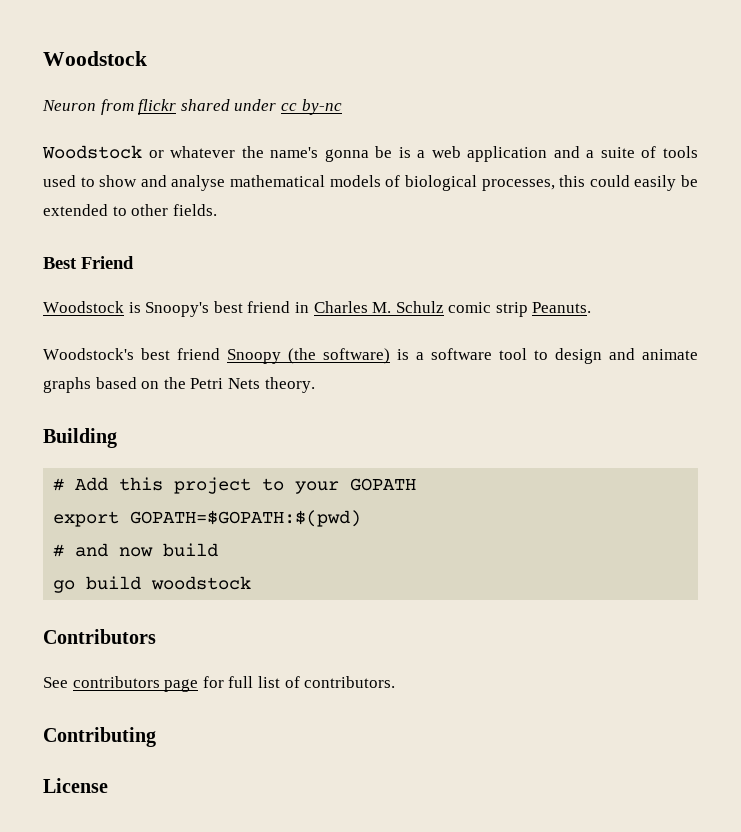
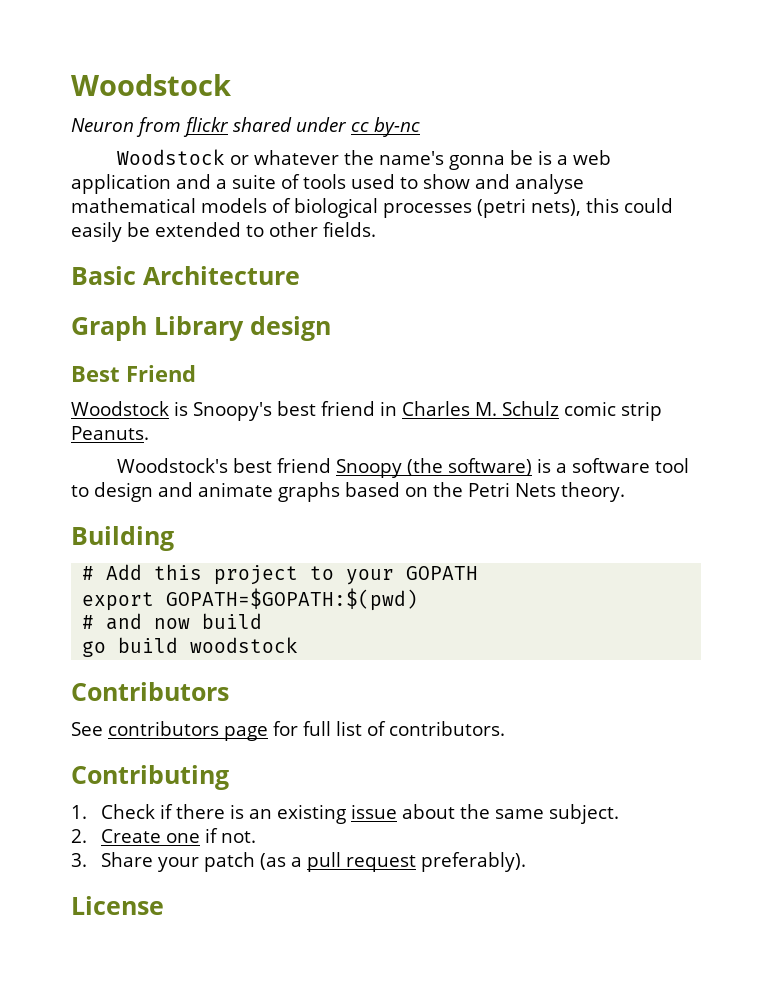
- Woodstock or whatever the name's gonna be is a web application and a suite of tools used to show and analyse mathematical models of biological processes, this could easily be extended to other fields.
+ Woodstock or whatever the name's gonna be is a web application and a suite of tools used to show and analyse mathematical models of biological processes (petri nets), this could easily be extended to other fields.
+ Basic Architecture
+ Graph Library design
+ 1. Check if there is an existing issue about the same subject.
+ 2. Create one if not.
+ 3. Share your patch (as a pull request preferably).

